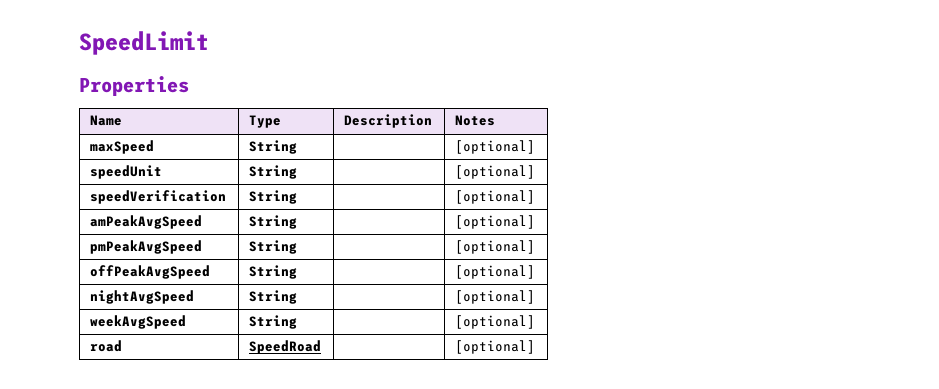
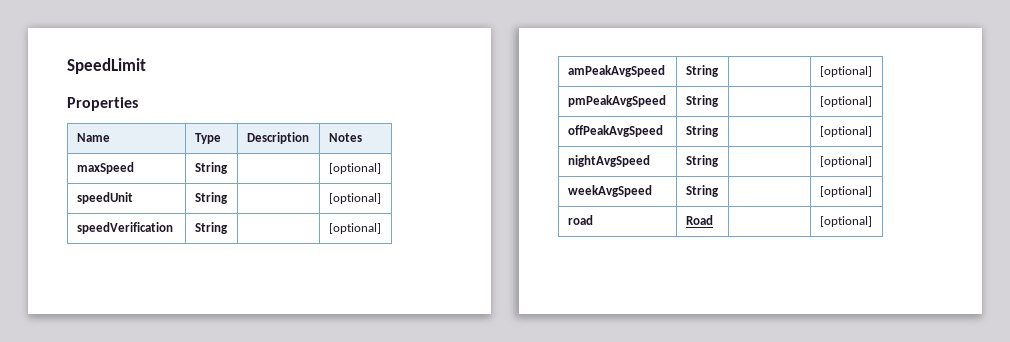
- road | SpeedRoad | | [optional]
+ road | Road | | [optional]

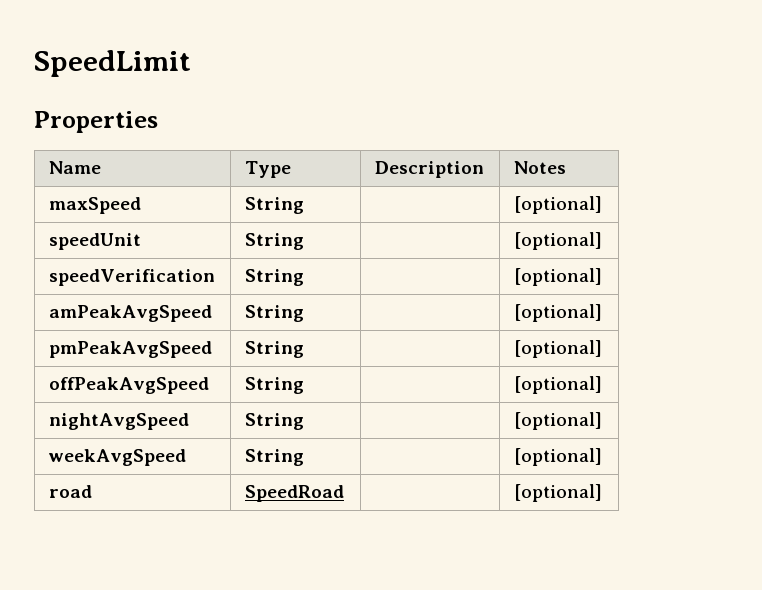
- road | Road | | [optional]
+ road | SpeedRoad | | [optional]

